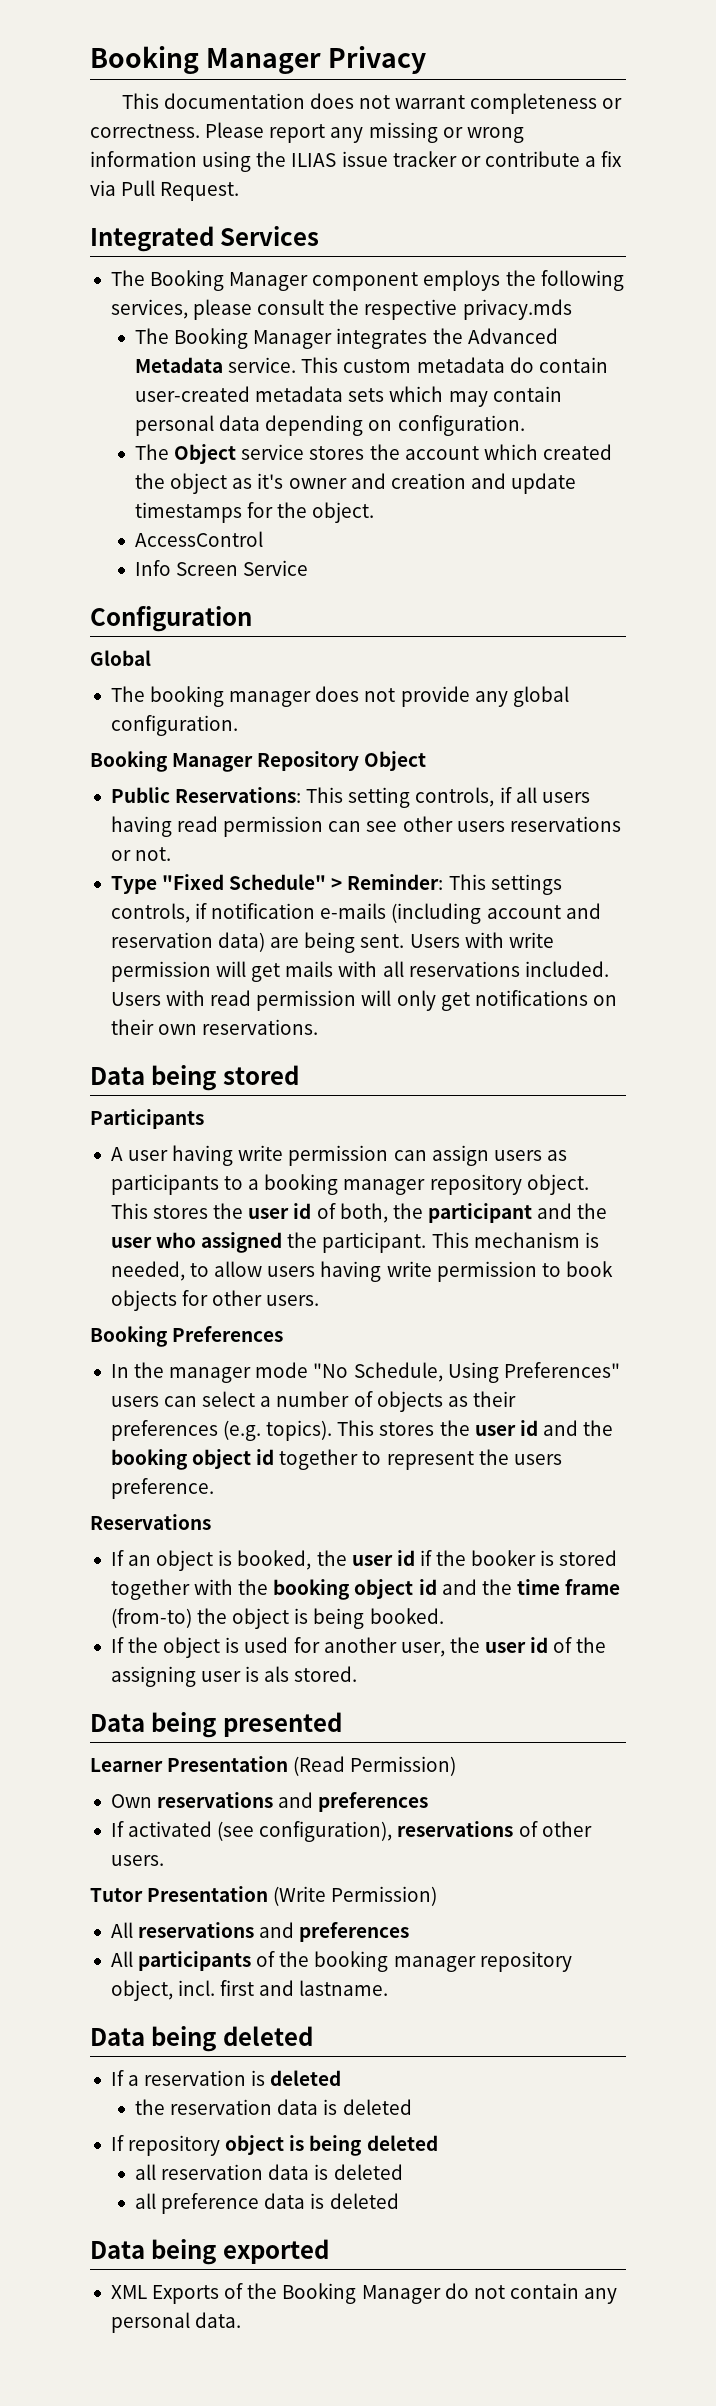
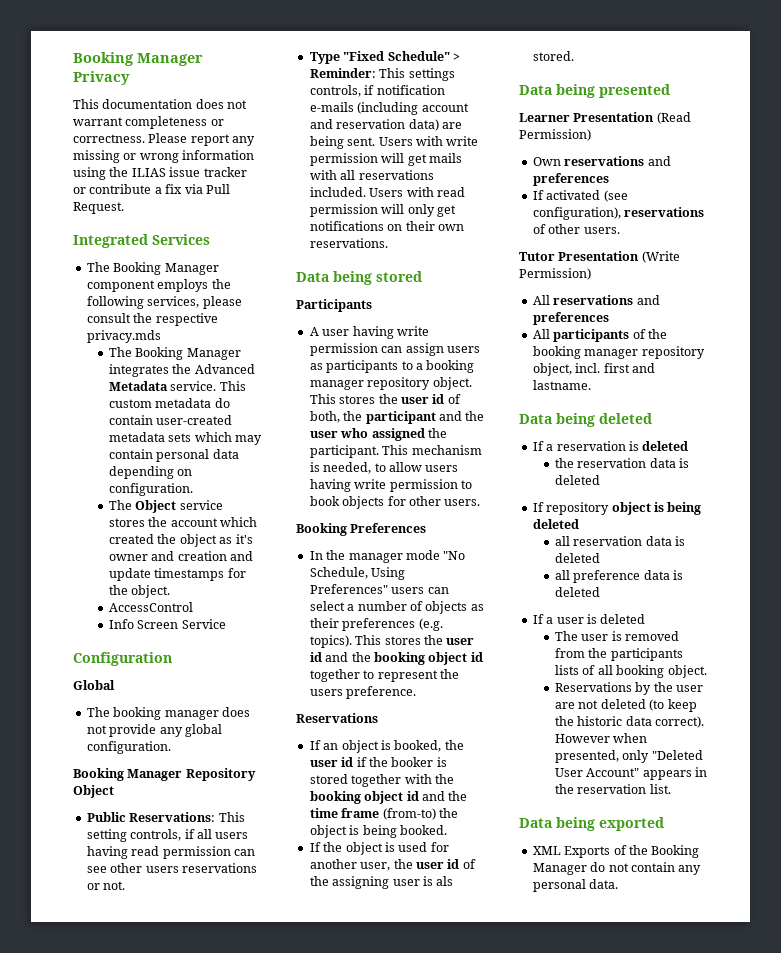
+ If a user is deleted
+ The user is removed from the participants lists of all booking object.
+ Reservations by the user are not deleted (to keep the historic data correct). However when presented, only "Deleted User Account" appears in the reservation list.

